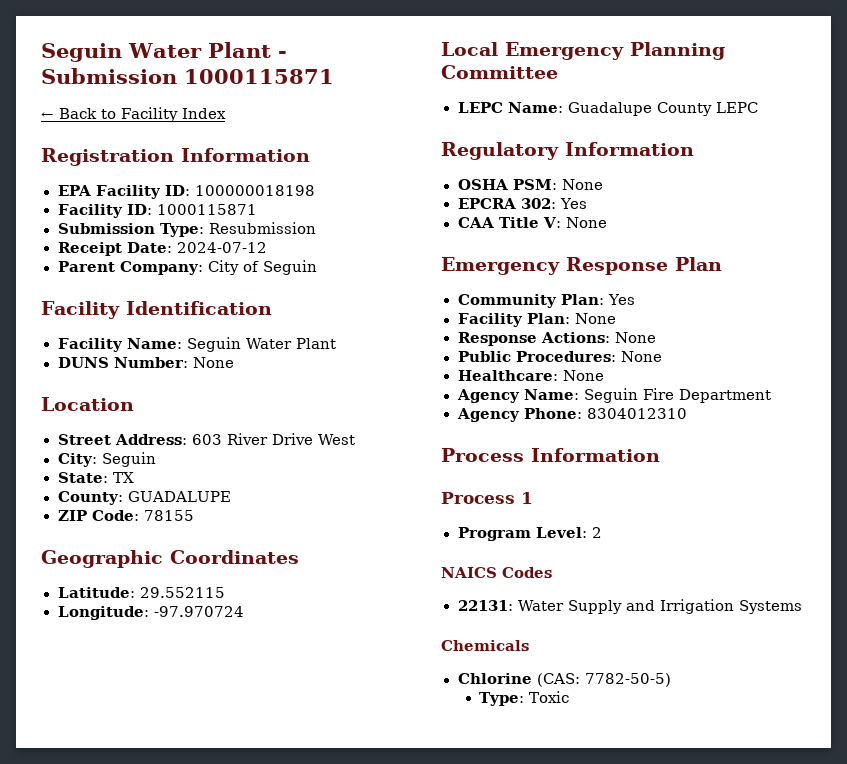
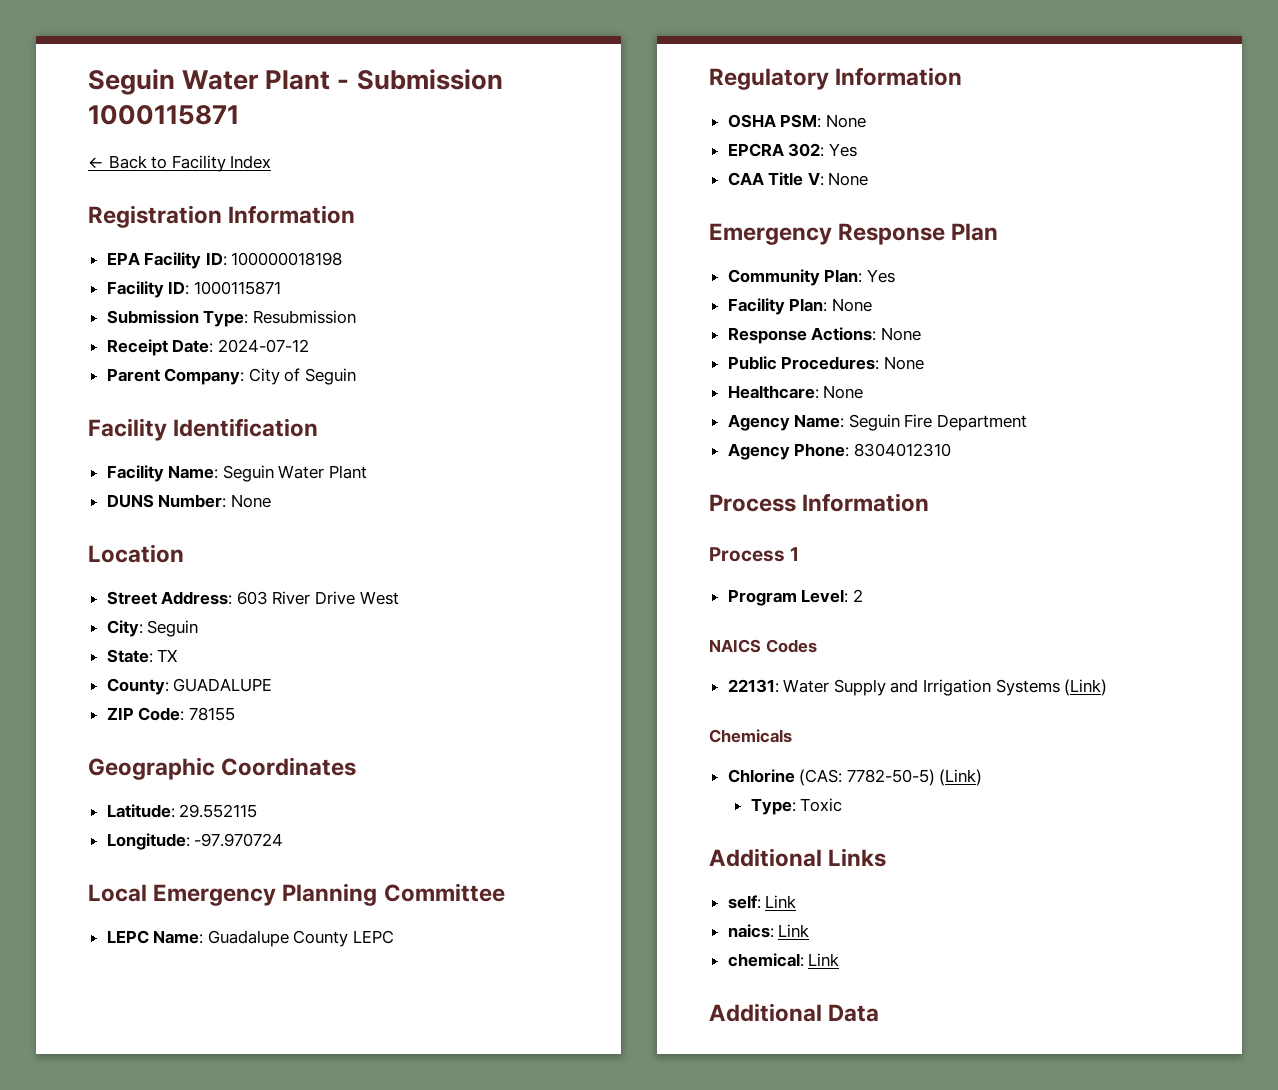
- 22131: Water Supply and Irrigation Systems
+ 22131: Water Supply and Irrigation Systems (Link)
- Chlorine (CAS: 7782-50-5)
+ Chlorine (CAS: 7782-50-5) (Link)
+ Additional Links
+ self: Link
+ naics: Link
+ chemical: Link
+ Additional Data

